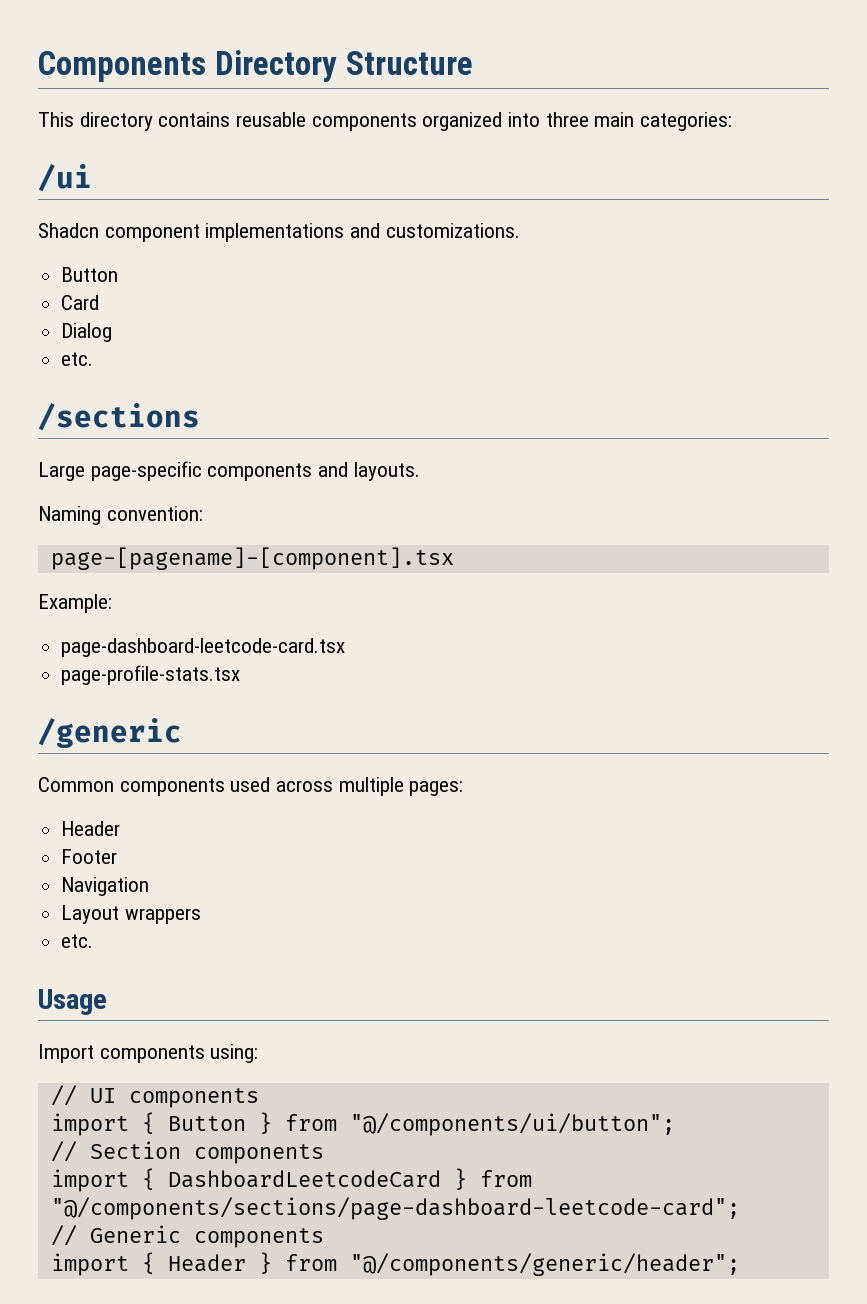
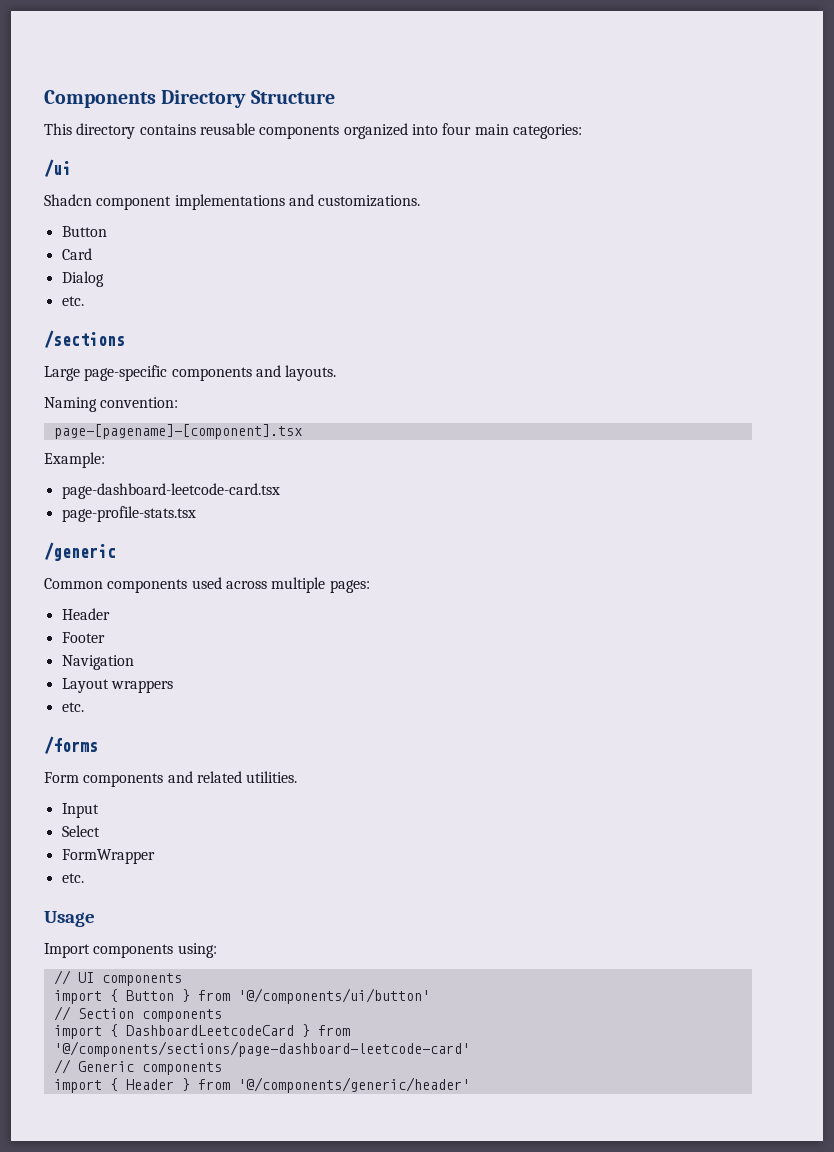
- This directory contains reusable components organized into three main categories:
+ This directory contains reusable components organized into four main categories:
+ /forms
+ Form components and related utilities.
+ Input
+ Select
+ FormWrapper
+ etc.
- import { Button } from "@/components/ui/button";
+ import { Button } from '@/components/ui/button'
- import { DashboardLeetcodeCard } from "@/components/sections/page-dashboard-leetcode-card";
+ import { DashboardLeetcodeCard } from '@/components/sections/page-dashboard-leetcode-card'
- import { Header } from "@/components/generic/header";
+ import { Header } from '@/components/generic/header'

